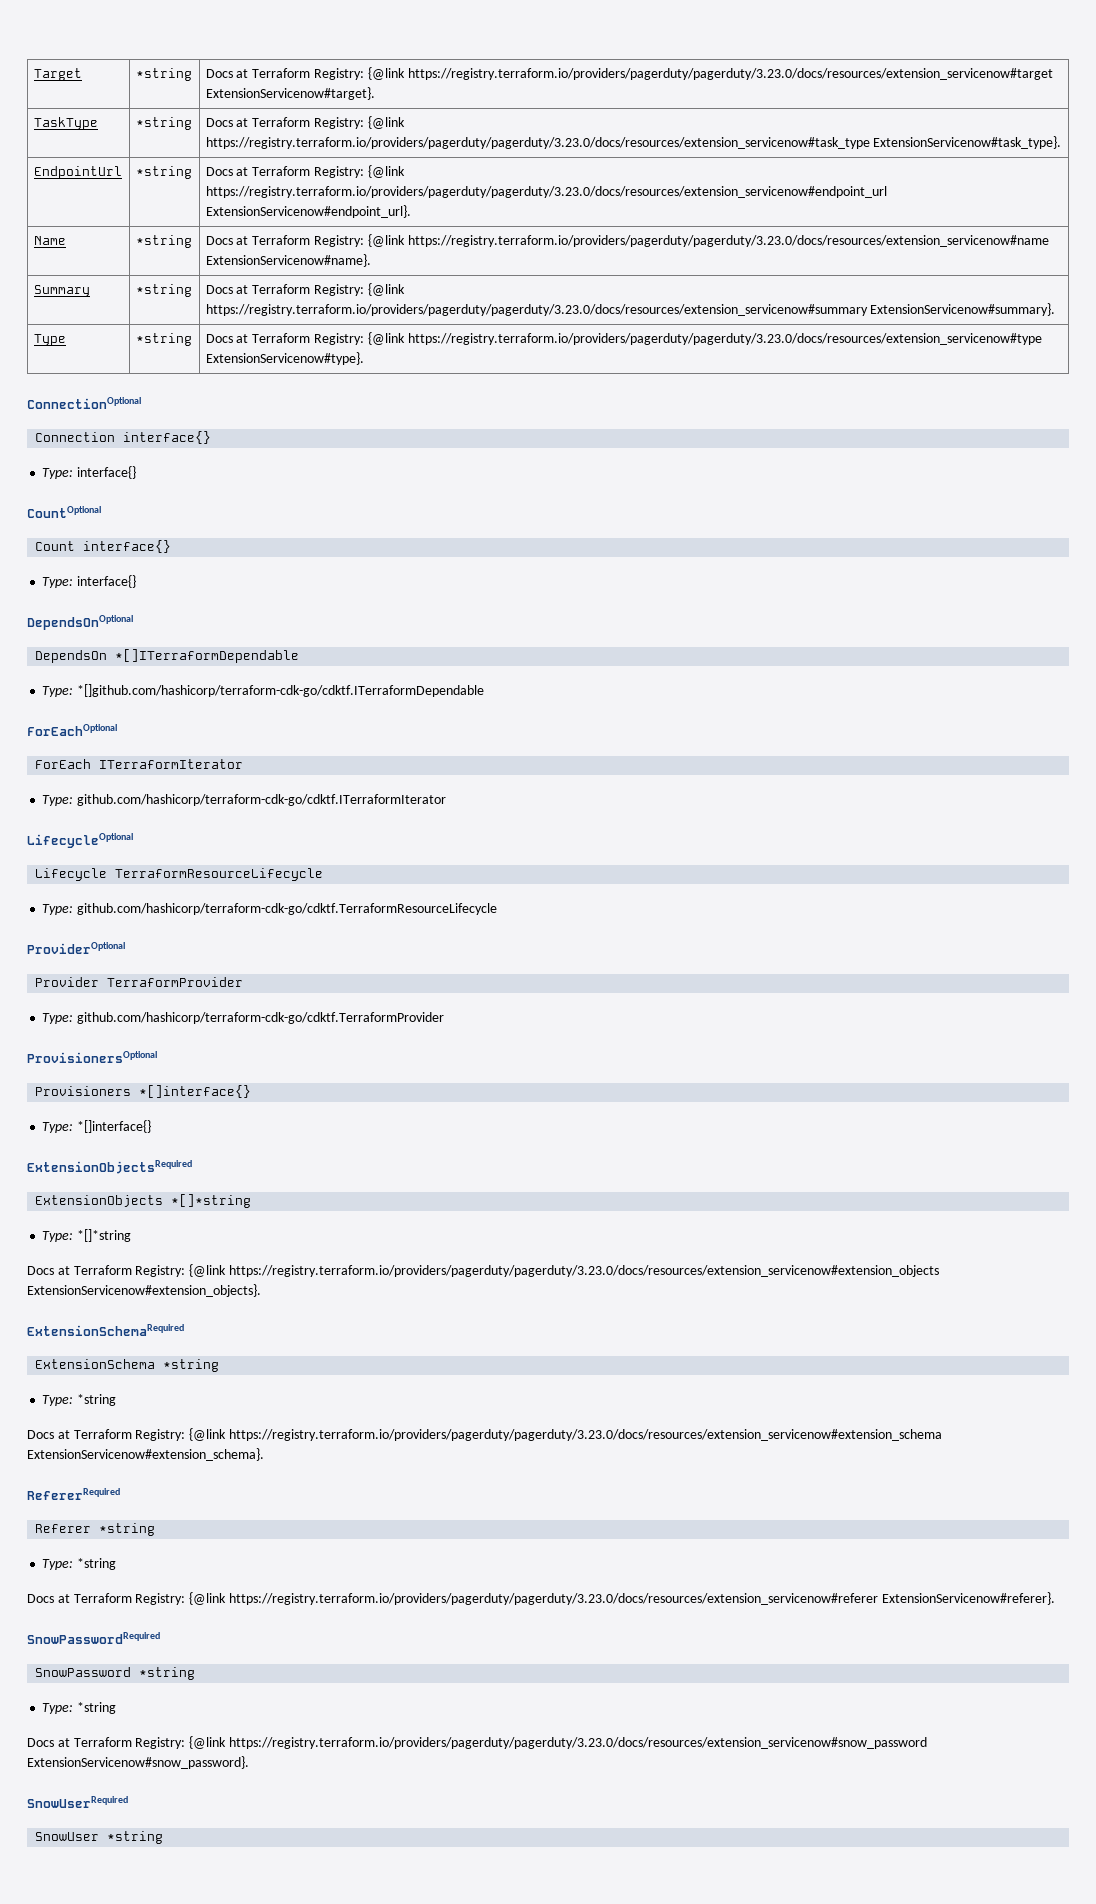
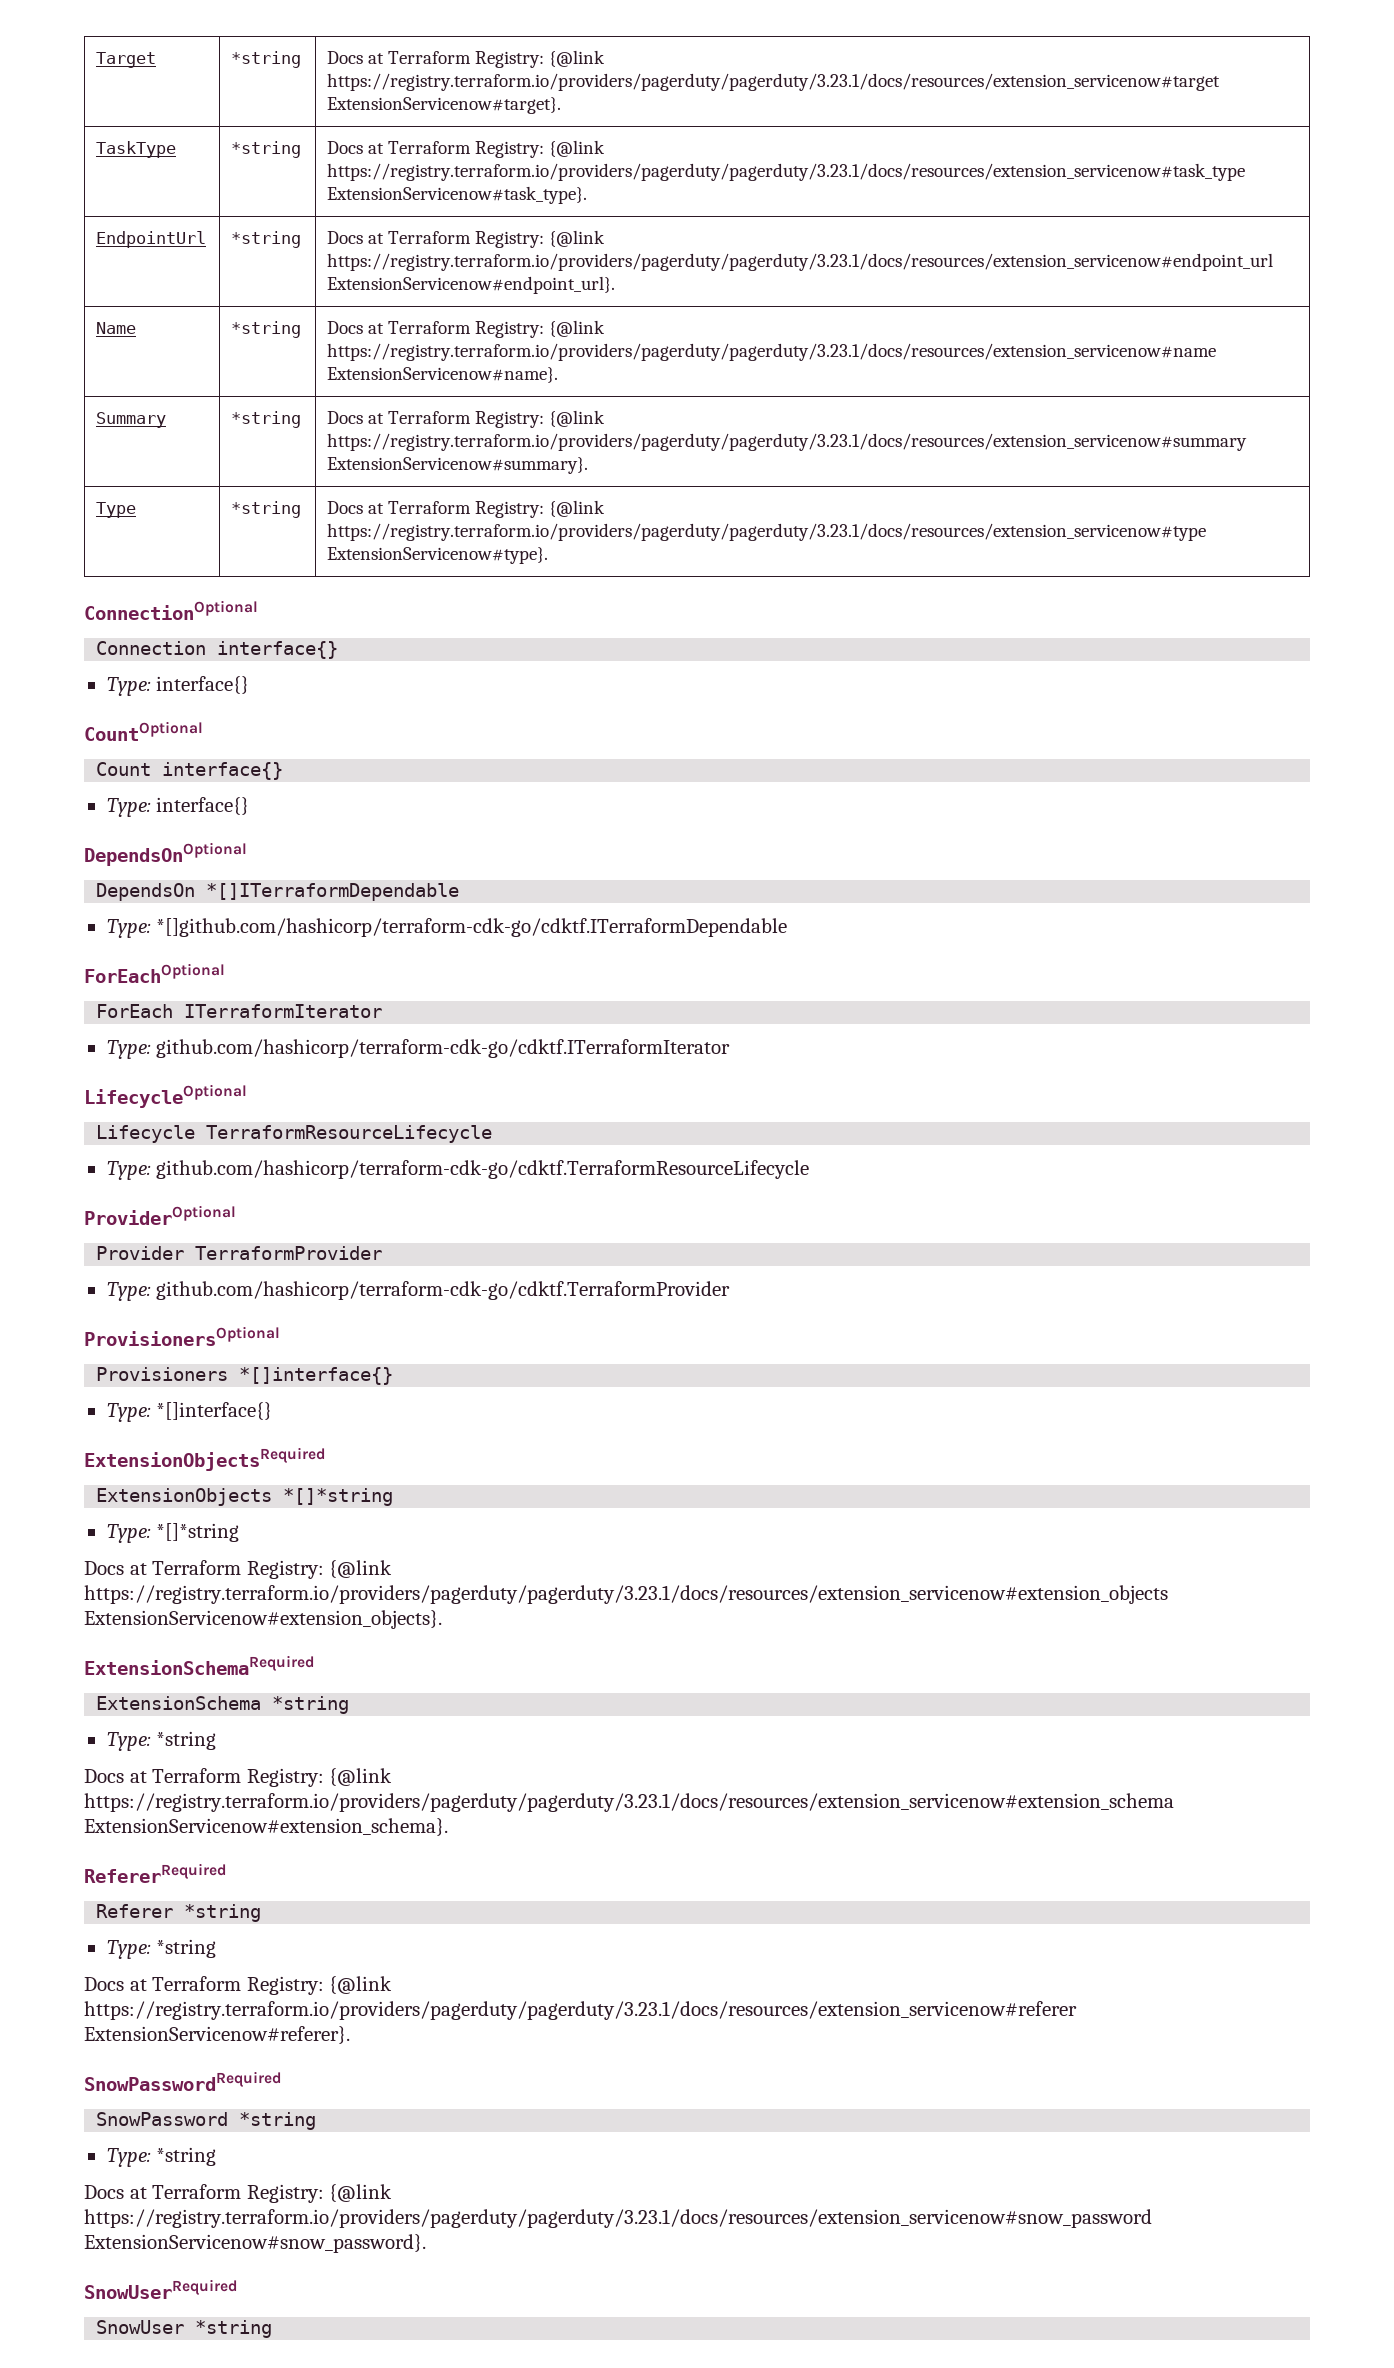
- Target | *string | Docs at Terraform Registry: {@link https://registry.terraform.io/providers/pagerduty/pagerduty/3.23.0/docs/resources/extension_servicenow#target ExtensionServicenow#target}.
+ Target | *string | Docs at Terraform Registry: {@link https://registry.terraform.io/providers/pagerduty/pagerduty/3.23.1/docs/resources/extension_servicenow#target ExtensionServicenow#target}.
- TaskType | *string | Docs at Terraform Registry: {@link https://registry.terraform.io/providers/pagerduty/pagerduty/3.23.0/docs/resources/extension_servicenow#task_type ExtensionServicenow#task_type}.
+ TaskType | *string | Docs at Terraform Registry: {@link https://registry.terraform.io/providers/pagerduty/pagerduty/3.23.1/docs/resources/extension_servicenow#task_type ExtensionServicenow#task_type}.
- EndpointUrl | *string | Docs at Terraform Registry: {@link https://registry.terraform.io/providers/pagerduty/pagerduty/3.23.0/docs/resources/extension_servicenow#endpoint_url ExtensionServicenow#endpoint_url}.
+ EndpointUrl | *string | Docs at Terraform Registry: {@link https://registry.terraform.io/providers/pagerduty/pagerduty/3.23.1/docs/resources/extension_servicenow#endpoint_url ExtensionServicenow#endpoint_url}.
- Name | *string | Docs at Terraform Registry: {@link https://registry.terraform.io/providers/pagerduty/pagerduty/3.23.0/docs/resources/extension_servicenow#name ExtensionServicenow#name}.
+ Name | *string | Docs at Terraform Registry: {@link https://registry.terraform.io/providers/pagerduty/pagerduty/3.23.1/docs/resources/extension_servicenow#name ExtensionServicenow#name}.
- Summary | *string | Docs at Terraform Registry: {@link https://registry.terraform.io/providers/pagerduty/pagerduty/3.23.0/docs/resources/extension_servicenow#summary ExtensionServicenow#summary}.
+ Summary | *string | Docs at Terraform Registry: {@link https://registry.terraform.io/providers/pagerduty/pagerduty/3.23.1/docs/resources/extension_servicenow#summary ExtensionServicenow#summary}.
- Type | *string | Docs at Terraform Registry: {@link https://registry.terraform.io/providers/pagerduty/pagerduty/3.23.0/docs/resources/extension_servicenow#type ExtensionServicenow#type}.
+ Type | *string | Docs at Terraform Registry: {@link https://registry.terraform.io/providers/pagerduty/pagerduty/3.23.1/docs/resources/extension_servicenow#type ExtensionServicenow#type}.
- Docs at Terraform Registry: {@link https://registry.terraform.io/providers/pagerduty/pagerduty/3.23.0/docs/resources/extension_servicenow#extension_objects ExtensionServicenow#extension_objects}.
+ Docs at Terraform Registry: {@link https://registry.terraform.io/providers/pagerduty/pagerduty/3.23.1/docs/resources/extension_servicenow#extension_objects ExtensionServicenow#extension_objects}.
- Docs at Terraform Registry: {@link https://registry.terraform.io/providers/pagerduty/pagerduty/3.23.0/docs/resources/extension_servicenow#extension_schema ExtensionServicenow#extension_schema}.
+ Docs at Terraform Registry: {@link https://registry.terraform.io/providers/pagerduty/pagerduty/3.23.1/docs/resources/extension_servicenow#extension_schema ExtensionServicenow#extension_schema}.
- Docs at Terraform Registry: {@link https://registry.terraform.io/providers/pagerduty/pagerduty/3.23.0/docs/resources/extension_servicenow#referer ExtensionServicenow#referer}.
+ Docs at Terraform Registry: {@link https://registry.terraform.io/providers/pagerduty/pagerduty/3.23.1/docs/resources/extension_servicenow#referer ExtensionServicenow#referer}.
- Docs at Terraform Registry: {@link https://registry.terraform.io/providers/pagerduty/pagerduty/3.23.0/docs/resources/extension_servicenow#snow_password ExtensionServicenow#snow_password}.
+ Docs at Terraform Registry: {@link https://registry.terraform.io/providers/pagerduty/pagerduty/3.23.1/docs/resources/extension_servicenow#snow_password ExtensionServicenow#snow_password}.

